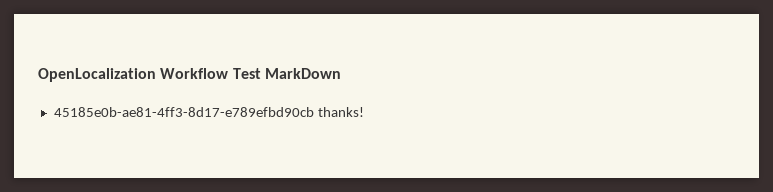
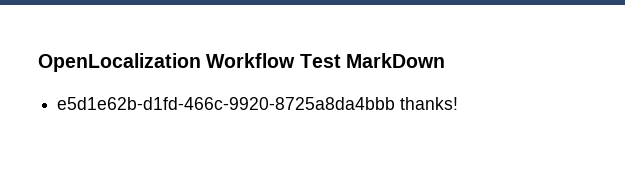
- 45185e0b-ae81-4ff3-8d17-e789efbd90cb thanks!
+ e5d1e62b-d1fd-466c-9920-8725a8da4bbb thanks!

